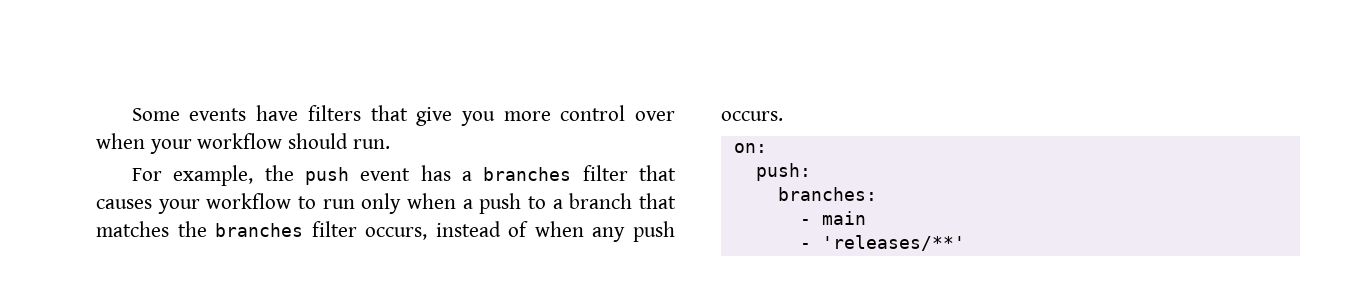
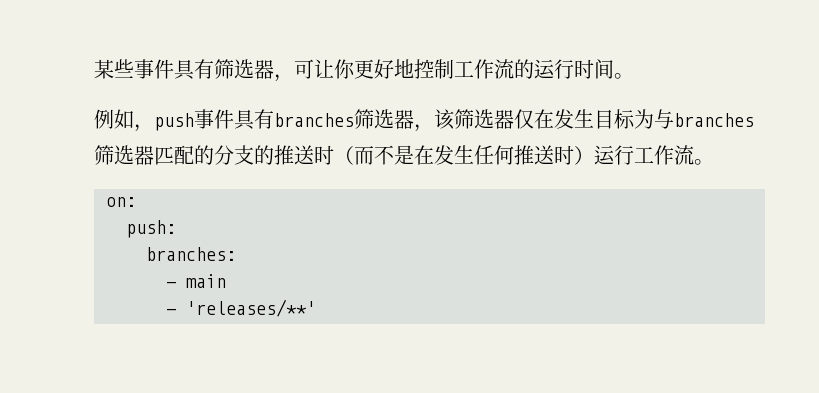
- Some events have filters that give you more control over when your workflow should run.
- For example, the push event has a branches filter that causes your workflow to run only when a push to a branch that matches the branches filter occurs, instead of when any push occurs.
+ 某些事件具有筛选器，可让你更好地控制工作流的运行时间。
+ 例如，push事件具有branches筛选器，该筛选器仅在发生目标为与branches筛选器匹配的分支的推送时（而不是在发生任何推送时）运行工作流。

